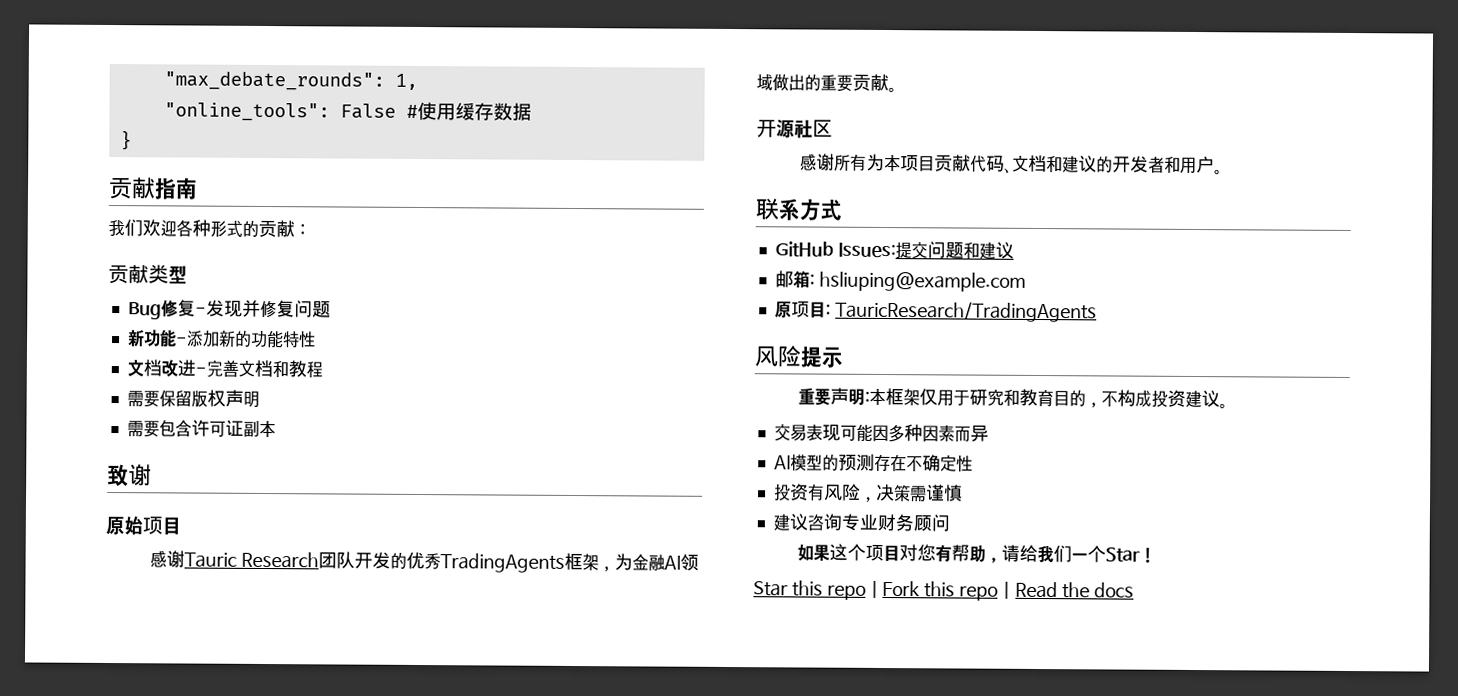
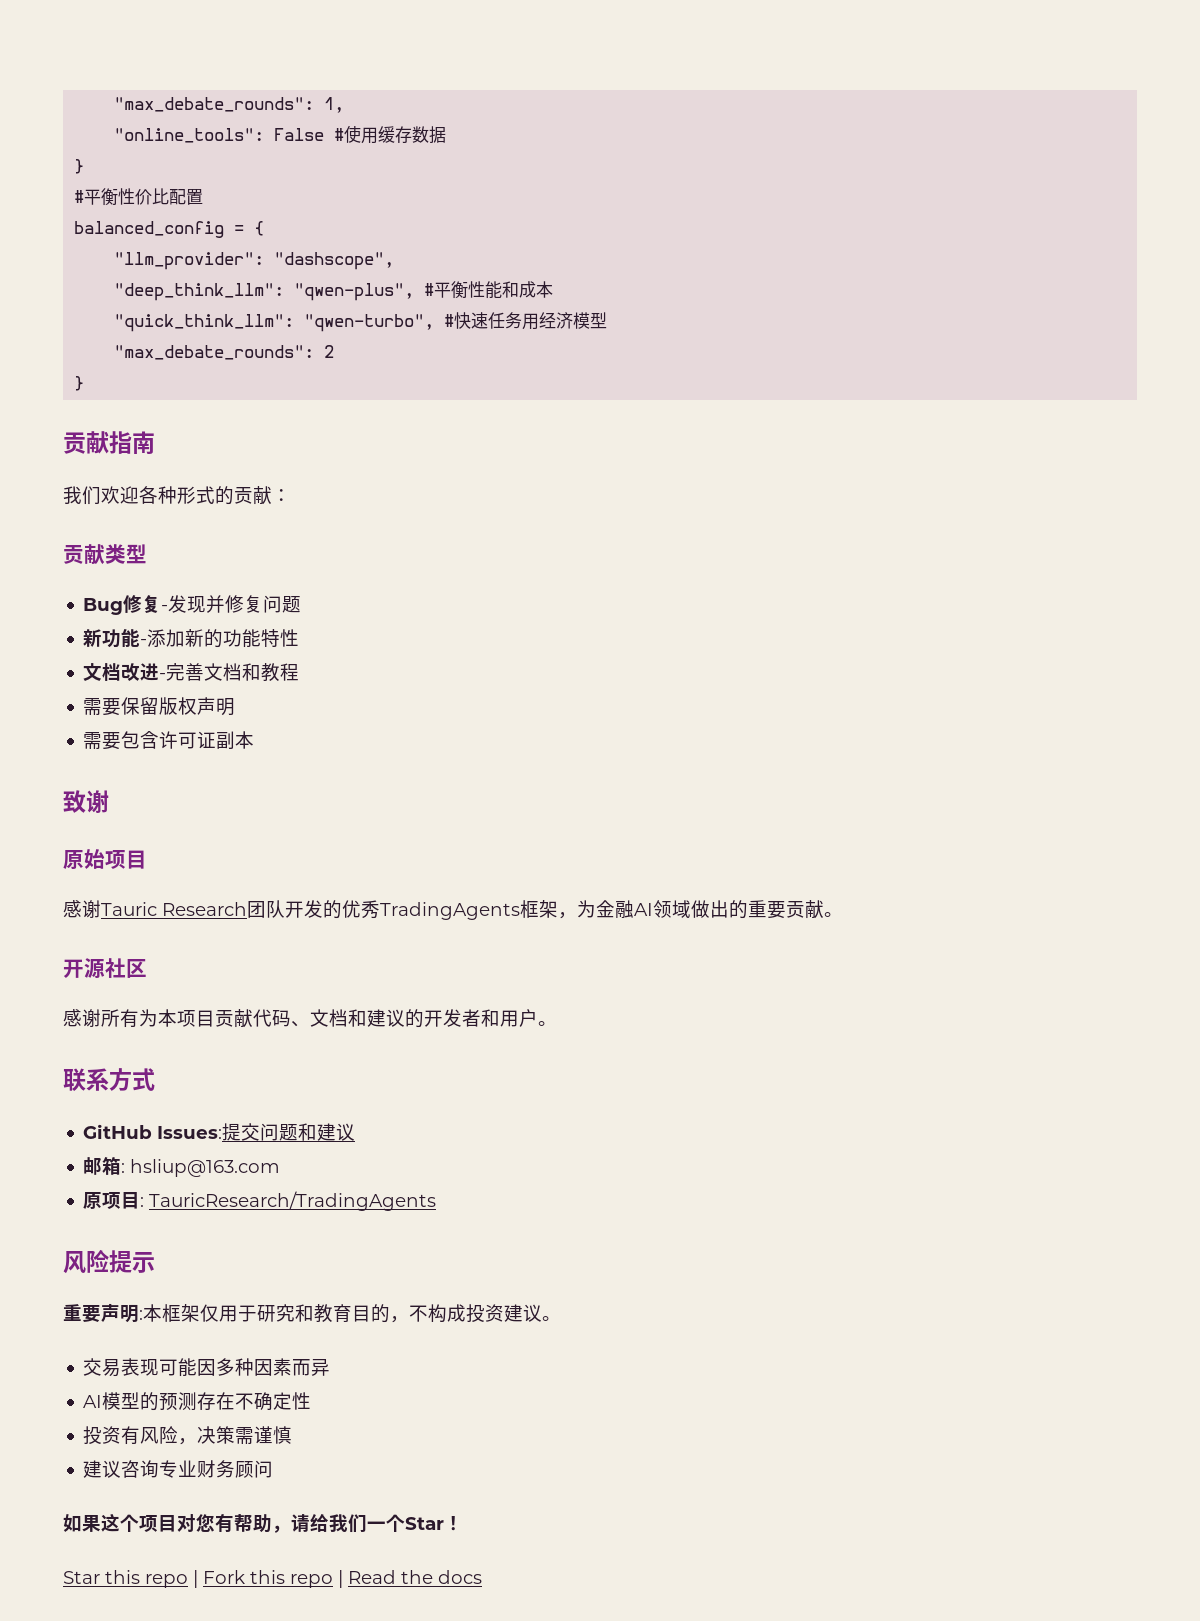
+ #平衡性价比配置
+ balanced_config = {
+ "llm_provider": "dashscope",
+ "deep_think_llm": "qwen-plus", #平衡性能和成本
+ "quick_think_llm": "qwen-turbo", #快速任务用经济模型
+ "max_debate_rounds": 2
+ }
- 邮箱: hsliuping@example.com
+ 邮箱: hsliup@163.com

